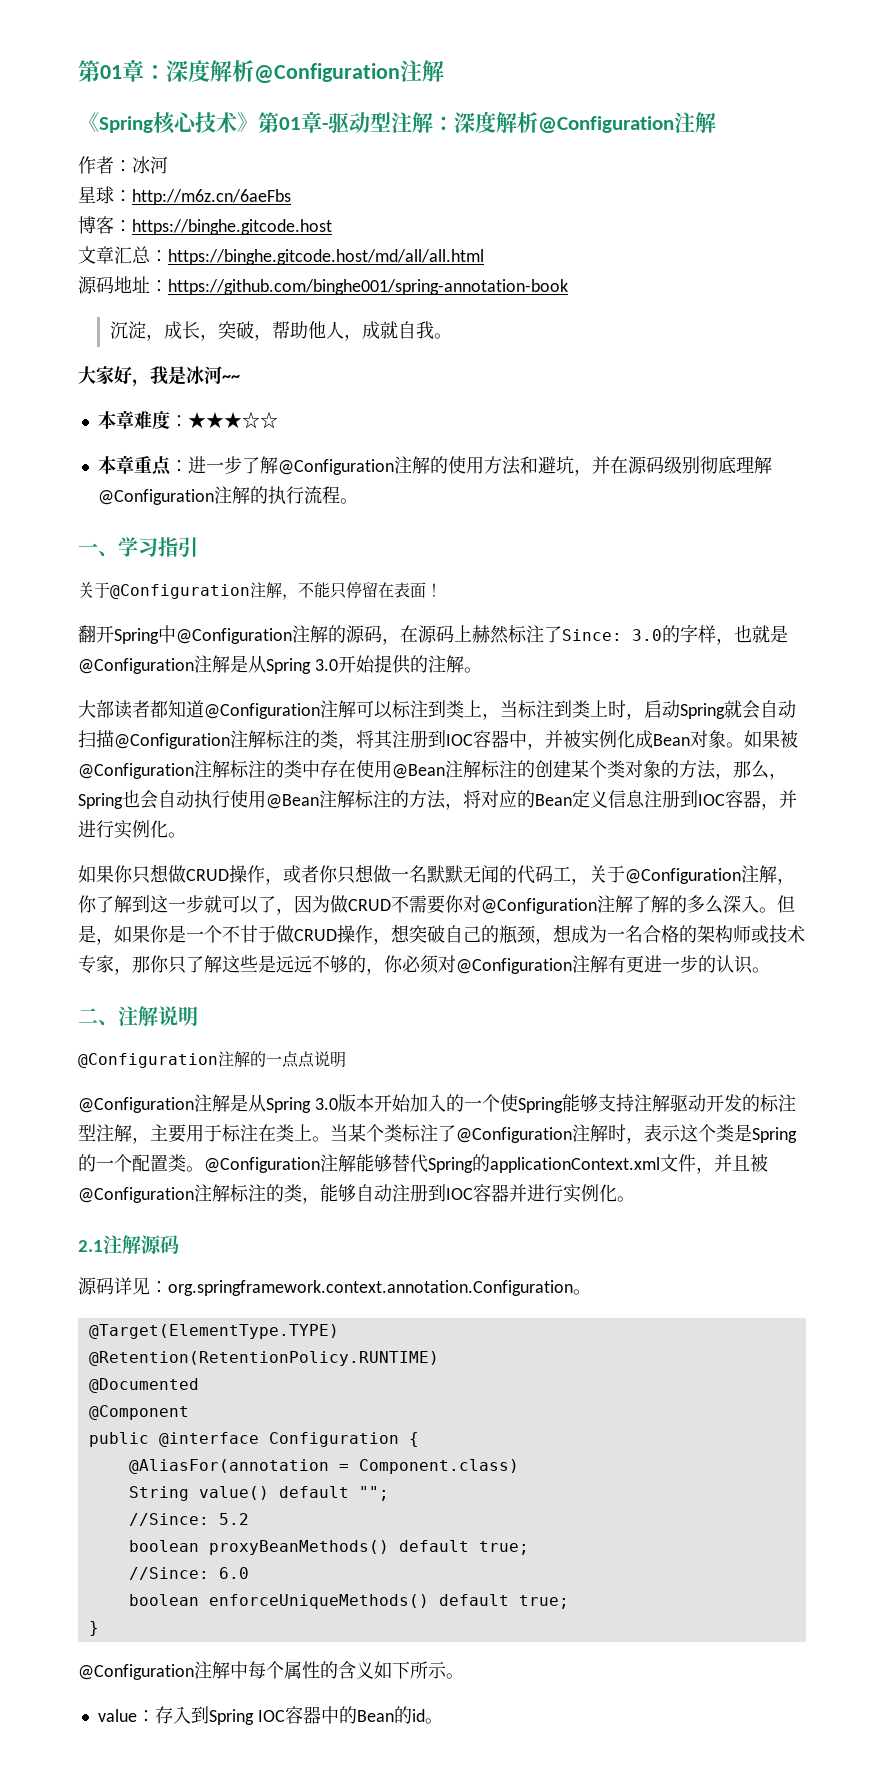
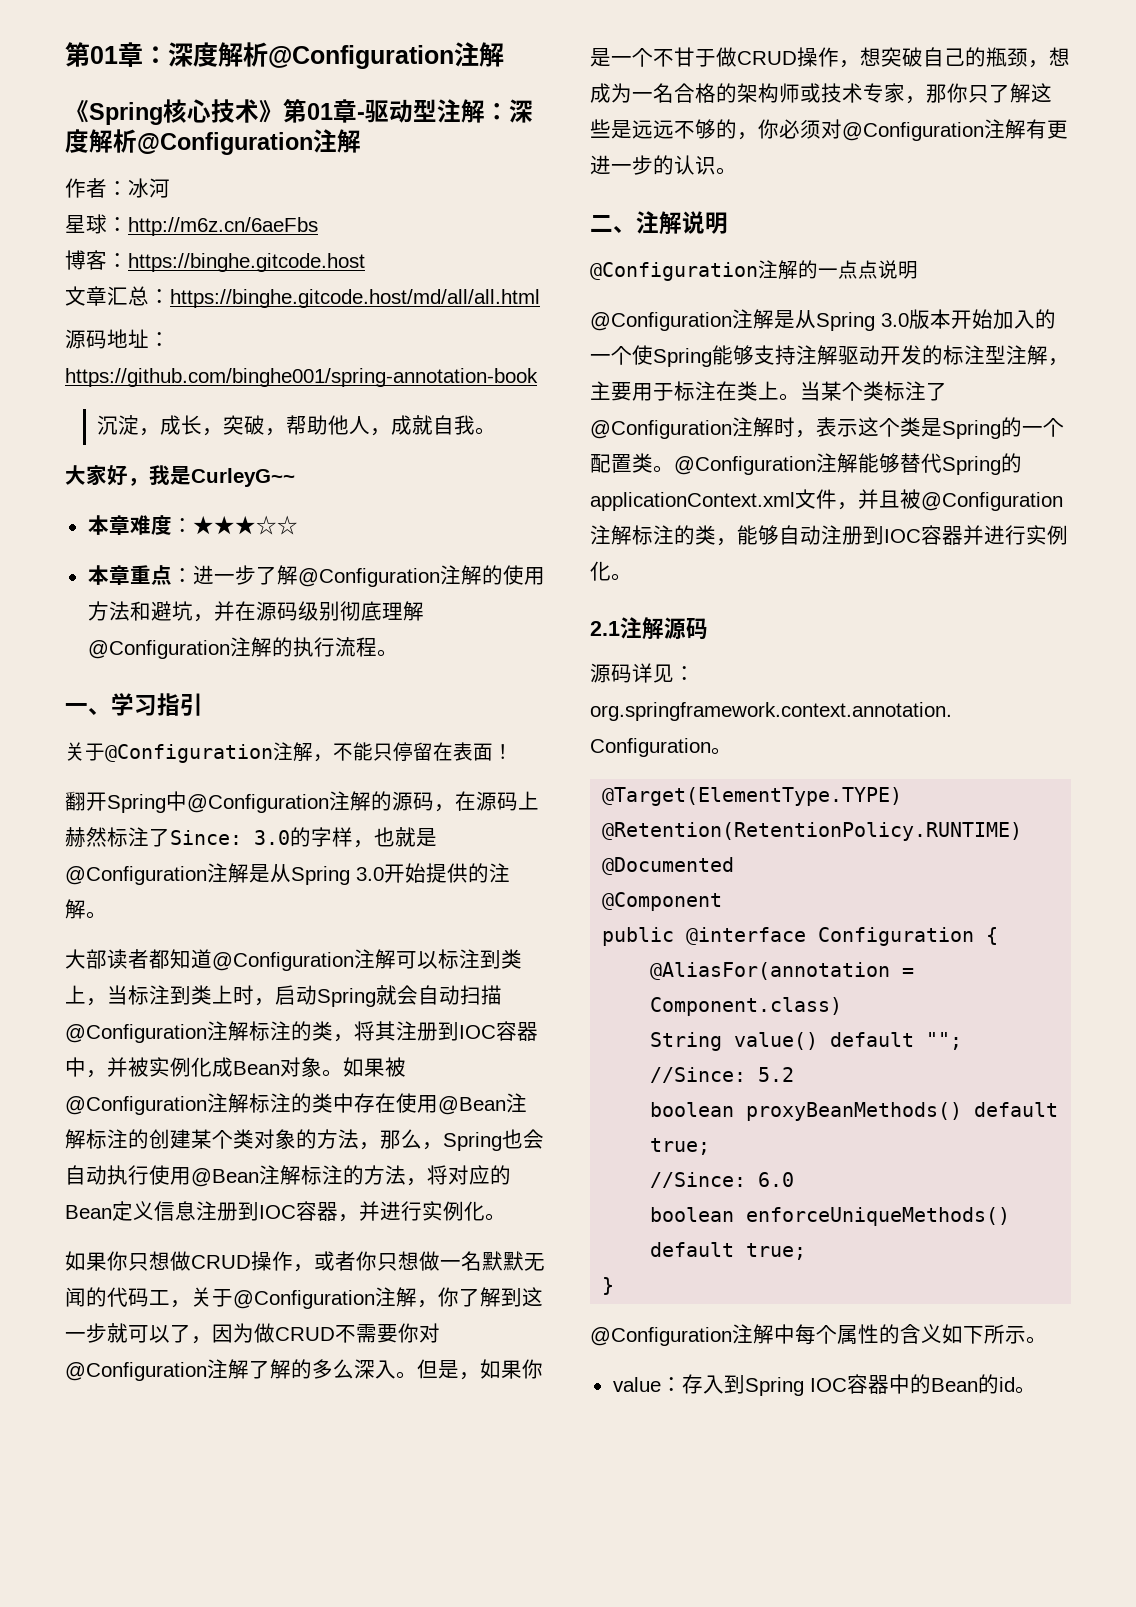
- 大家好，我是冰河~~
+ 大家好，我是CurleyG~~

